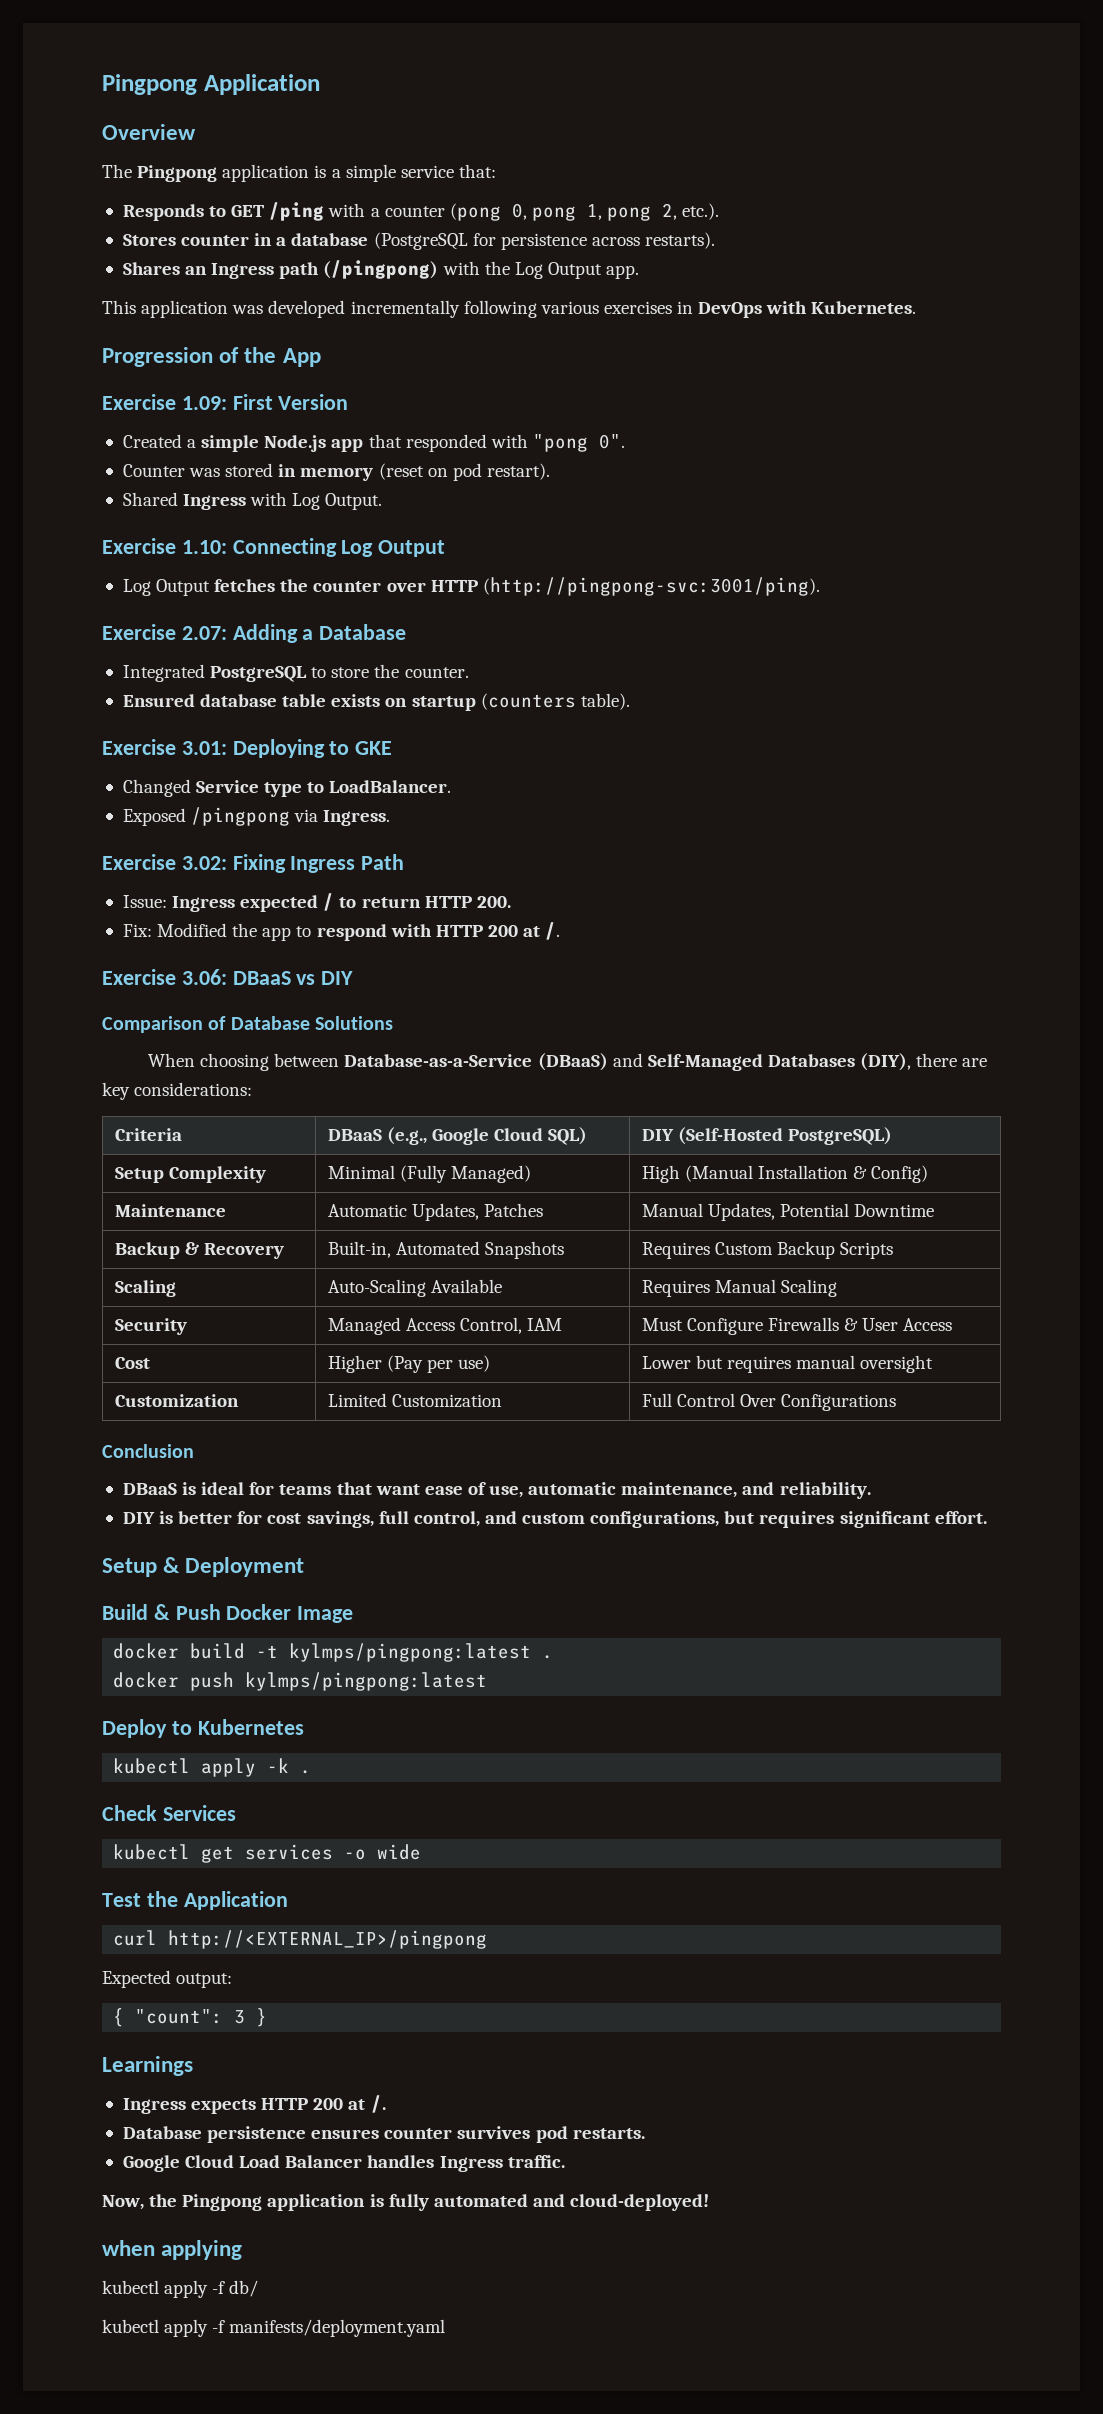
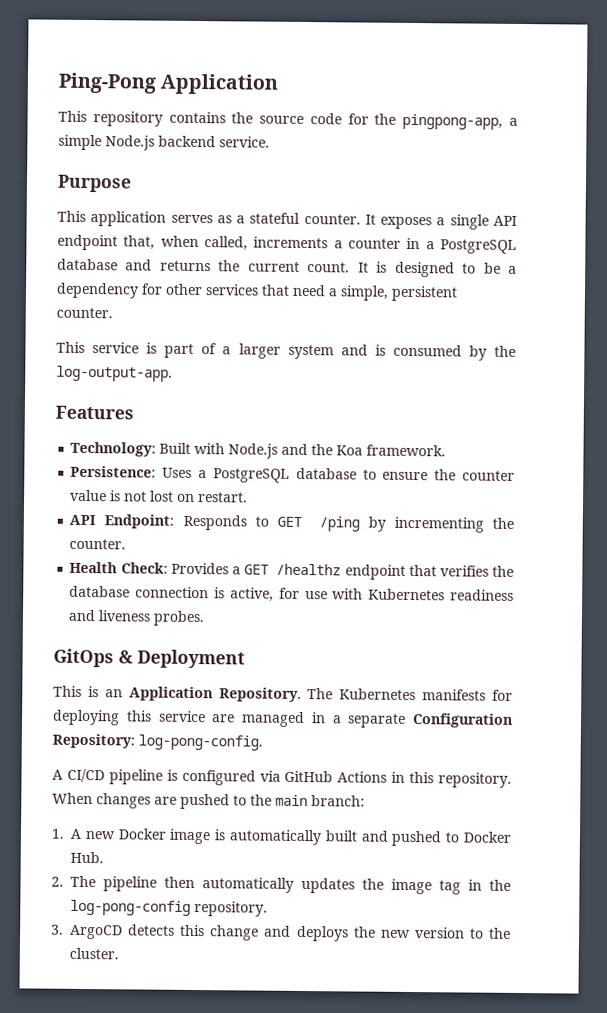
- Pingpong Application
- Overview
- The Pingpong application is a simple service that:
- Responds to GET /ping with a counter (pong 0, pong 1, pong 2, etc.).
- Stores counter in a database (PostgreSQL for persistence across restarts).
- Shares an Ingress path (/pingpong) with the Log Output app.
- This application was developed incrementally following various exercises in DevOps with Kubernetes.
- Progression of the App
- Exercise 1.09: First Version
- Created a simple Node.js app that responded with "pong 0".
- Counter was stored in memory (reset on pod restart).
- Shared Ingress with Log Output.
- Exercise 1.10: Connecting Log Output
- Log Output fetches the counter over HTTP (http://pingpong-svc:3001/ping).
- Exercise 2.07: Adding a Database
- Integrated PostgreSQL to store the counter.
- Ensured database table exists on startup (counters table).
- Exercise 3.01: Deploying to GKE
- Changed Service type to LoadBalancer.
- Exposed /pingpong via Ingress.
- Exercise 3.02: Fixing Ingress Path
- Issue: Ingress expected / to return HTTP 200.
- Fix: Modified the app to respond with HTTP 200 at /.
- Exercise 3.06: DBaaS vs DIY
- Comparison of Database Solutions
- When choosing between Database-as-a-Service (DBaaS) and Self-Managed Databases (DIY), there are key considerations:
- Criteria | DBaaS (e.g., Google Cloud SQL) | DIY (Self-Hosted PostgreSQL)
- Setup Complexity | Minimal (Fully Managed) | High (Manual Installation & Config)
- Maintenance | Automatic Updates, Patches | Manual Updates, Potential Downtime
- Backup & Recovery | Built-in, Automated Snapshots | Requires Custom Backup Scripts
- Scaling | Auto-Scaling Available | Requires Manual Scaling
- Security | Managed Access Control, IAM | Must Configure Firewalls & User Access
- Cost | Higher (Pay per use) | Lower but requires manual oversight
- Customization | Limited Customization | Full Control Over Configurations
- Conclusion
- DBaaS is ideal for teams that want ease of use, automatic maintenance, and reliability.
- DIY is better for cost savings, full control, and custom configurations, but requires significant effort.
- Setup & Deployment
- Build & Push Docker Image
- docker build -t kylmps/pingpong:latest .
- docker push kylmps/pingpong:latest
- Deploy to Kubernetes
- kubectl apply -k .
- Check Services
- kubectl get services -o wide
- Test the Application
- curl http://<EXTERNAL_IP>/pingpong
- Expected output:
- { "count": 3 }
- Learnings
- Ingress expects HTTP 200 at /.
- Database persistence ensures counter survives pod restarts.
- Google Cloud Load Balancer handles Ingress traffic.
- Now, the Pingpong application is fully automated and cloud-deployed!
- when applying
- kubectl apply -f db/
- kubectl apply -f manifests/deployment.yaml
+ Ping-Pong Application
+ This repository contains the source code for the pingpong-app, a simple Node.js backend service.
+ Purpose
+ This application serves as a stateful counter. It exposes a single API endpoint that, when called, increments a counter in a PostgreSQL database and returns the current count. It is designed to be a dependency for other services that need a simple, persistent counter.
+ This service is part of a larger system and is consumed by the log-output-app.
+ Features
+ Technology: Built with Node.js and the Koa framework.
+ Persistence: Uses a PostgreSQL database to ensure the counter value is not lost on restart.
+ API Endpoint: Responds to GET /ping by incrementing the counter.
+ Health Check: Provides a GET /healthz endpoint that verifies the database connection is active, for use with Kubernetes readiness and liveness probes.
+ GitOps & Deployment
+ This is an Application Repository. The Kubernetes manifests for deploying this service are managed in a separate Configuration Repository: log-pong-config.
+ A CI/CD pipeline is configured via GitHub Actions in this repository. When changes are pushed to the main branch:
+ 1. A new Docker image is automatically built and pushed to Docker Hub.
+ 2. The pipeline then automatically updates the image tag in the log-pong-config repository.
+ 3. ArgoCD detects this change and deploys the new version to the cluster.

